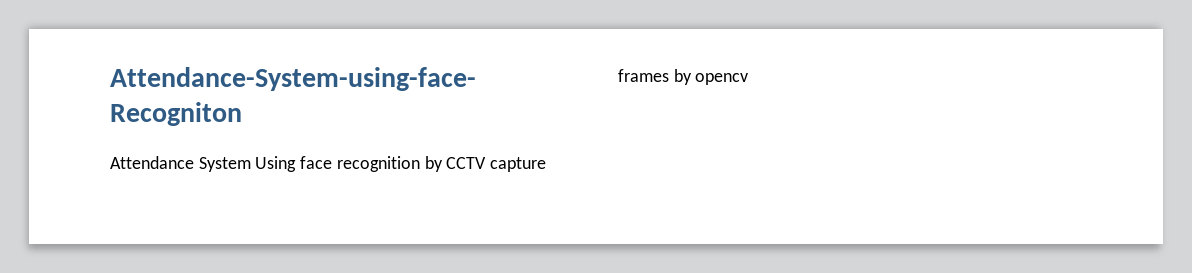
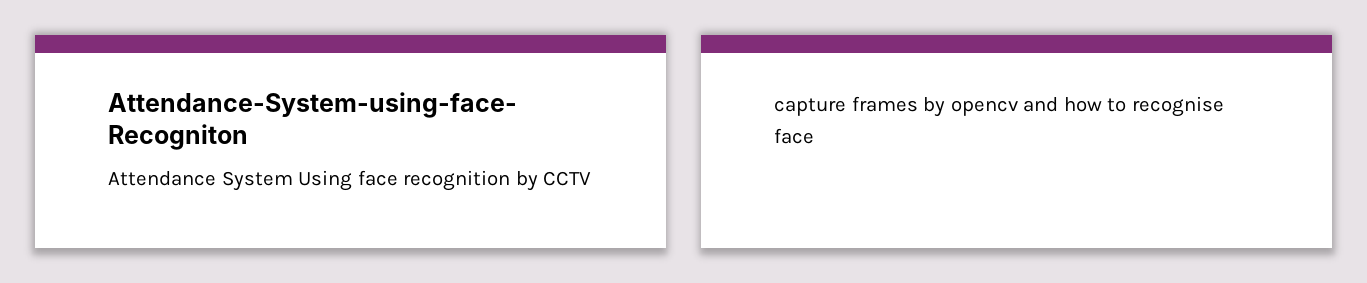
- Attendance System Using face recognition by CCTV capture frames by opencv
+ Attendance System Using face recognition by CCTV capture frames by opencv and how to recognise face

